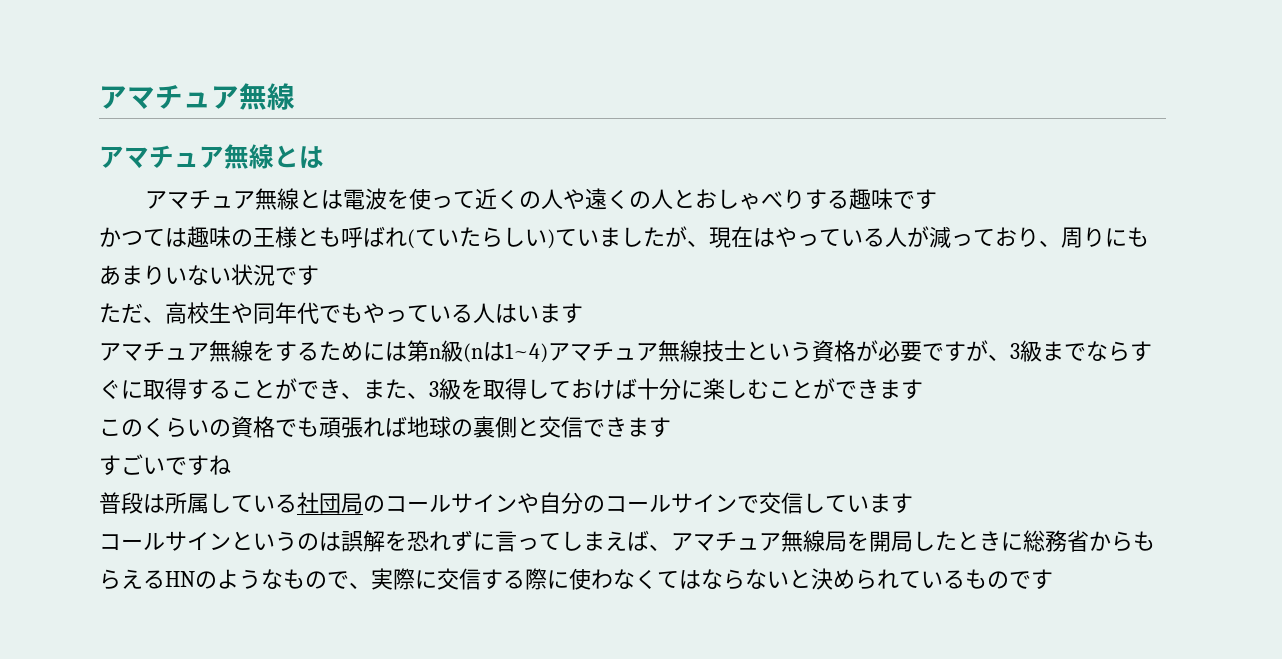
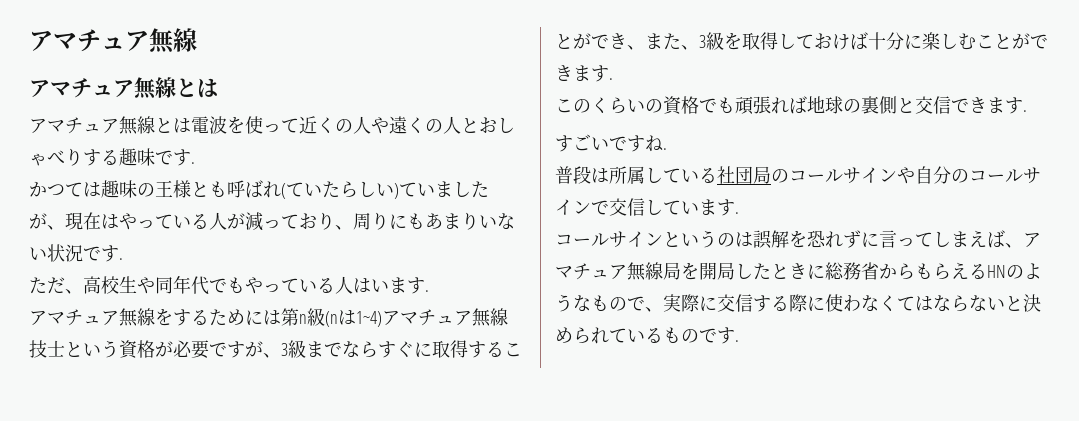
- アマチュア無線とは電波を使って近くの人や遠くの人とおしゃべりする趣味です
+ アマチュア無線とは電波を使って近くの人や遠くの人とおしゃべりする趣味です.
- かつては趣味の王様とも呼ばれ(ていたらしい)ていましたが、現在はやっている人が減っており、周りにもあまりいない状況です
+ かつては趣味の王様とも呼ばれ(ていたらしい)ていましたが、現在はやっている人が減っており、周りにもあまりいない状況です.
- ただ、高校生や同年代でもやっている人はいます
+ ただ、高校生や同年代でもやっている人はいます.
- アマチュア無線をするためには第n級(nは1~4)アマチュア無線技士という資格が必要ですが、3級までならすぐに取得することができ、また、3級を取得しておけば十分に楽しむことができます
+ アマチュア無線をするためには第n級(nは1~4)アマチュア無線技士という資格が必要ですが、3級までならすぐに取得することができ、また、3級を取得しておけば十分に楽しむことができます.
- このくらいの資格でも頑張れば地球の裏側と交信できます
+ このくらいの資格でも頑張れば地球の裏側と交信できます.
- すごいですね
+ すごいですね.
- 普段は所属している社団局のコールサインや自分のコールサインで交信しています
+ 普段は所属している社団局のコールサインや自分のコールサインで交信しています.
- コールサインというのは誤解を恐れずに言ってしまえば、アマチュア無線局を開局したときに総務省からもらえるHNのようなもので、実際に交信する際に使わなくてはならないと決められているものです
+ コールサインというのは誤解を恐れずに言ってしまえば、アマチュア無線局を開局したときに総務省からもらえるHNのようなもので、実際に交信する際に使わなくてはならないと決められているものです.

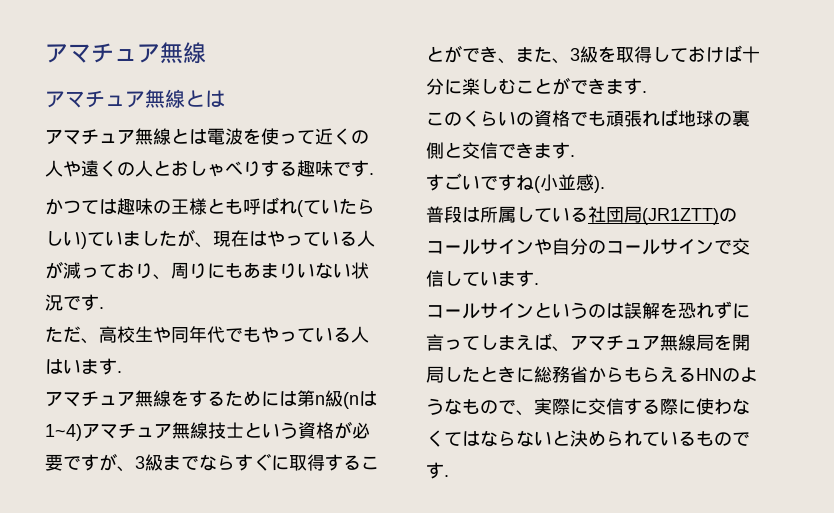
- すごいですね.
+ すごいですね(小並感).
- 普段は所属している社団局のコールサインや自分のコールサインで交信しています.
+ 普段は所属している社団局(JR1ZTT)のコールサインや自分のコールサインで交信しています.

